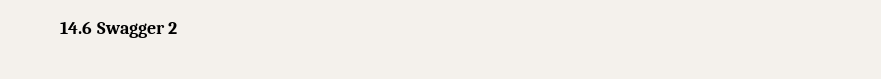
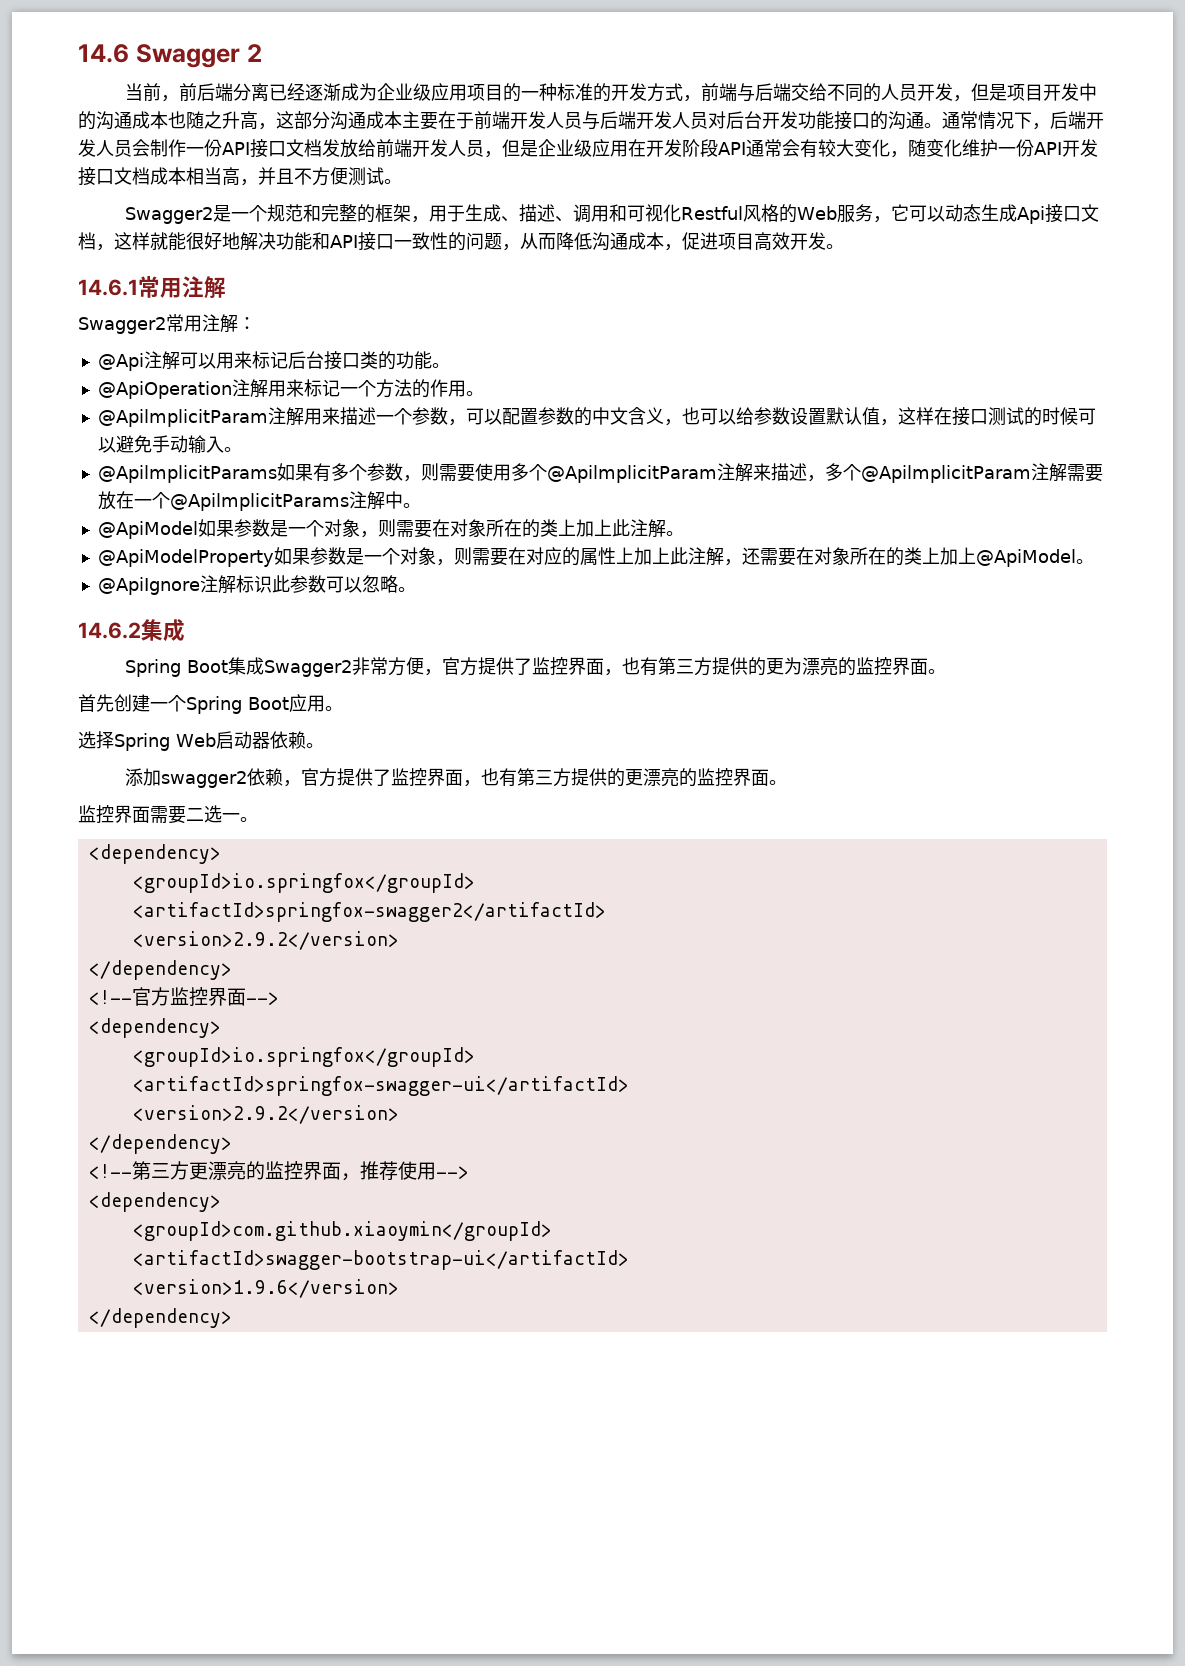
+ 当前，前后端分离已经逐渐成为企业级应用项目的一种标准的开发方式，前端与后端交给不同的人员开发，但是项目开发中的沟通成本也随之升高，这部分沟通成本主要在于前端开发人员与后端开发人员对后台开发功能接口的沟通。通常情况下，后端开发人员会制作一份API接口文档发放给前端开发人员，但是企业级应用在开发阶段API通常会有较大变化，随变化维护一份API开发接口文档成本相当高，并且不方便测试。
+ Swagger2是一个规范和完整的框架，用于生成、描述、调用和可视化Restful风格的Web服务，它可以动态生成Api接口文档，这样就能很好地解决功能和API接口一致性的问题，从而降低沟通成本，促进项目高效开发。
+ 14.6.1常用注解
+ Swagger2常用注解：
+ @Api注解可以用来标记后台接口类的功能。
+ @ApiOperation注解用来标记一个方法的作用。
+ @ApilmplicitParam注解用来描述一个参数，可以配置参数的中文含义，也可以给参数设置默认值，这样在接口测试的时候可以避免手动输入。
+ @ApilmplicitParams如果有多个参数，则需要使用多个@ApilmplicitParam注解来描述，多个@ApilmplicitParam注解需要放在一个@ApilmplicitParams注解中。
+ @ApiModel如果参数是一个对象，则需要在对象所在的类上加上此注解。
+ @ApiModelProperty如果参数是一个对象，则需要在对应的属性上加上此注解，还需要在对象所在的类上加上@ApiModel。
+ @ApiIgnore注解标识此参数可以忽略。
+ 14.6.2集成
+ Spring Boot集成Swagger2非常方便，官方提供了监控界面，也有第三方提供的更为漂亮的监控界面。
+ 首先创建一个Spring Boot应用。
+ 选择Spring Web启动器依赖。
+ 添加swagger2依赖，官方提供了监控界面，也有第三方提供的更漂亮的监控界面。
+ 监控界面需要二选一。
+ <dependency>
+ <groupId>io.springfox</groupId>
+ <artifactId>springfox-swagger2</artifactId>
+ <version>2.9.2</version>
+ </dependency>
+ <!--官方监控界面-->
+ <dependency>
+ <groupId>io.springfox</groupId>
+ <artifactId>springfox-swagger-ui</artifactId>
+ <version>2.9.2</version>
+ </dependency>
+ <!--第三方更漂亮的监控界面，推荐使用-->
+ <dependency>
+ <groupId>com.github.xiaoymin</groupId>
+ <artifactId>swagger-bootstrap-ui</artifactId>
+ <version>1.9.6</version>
+ </dependency>

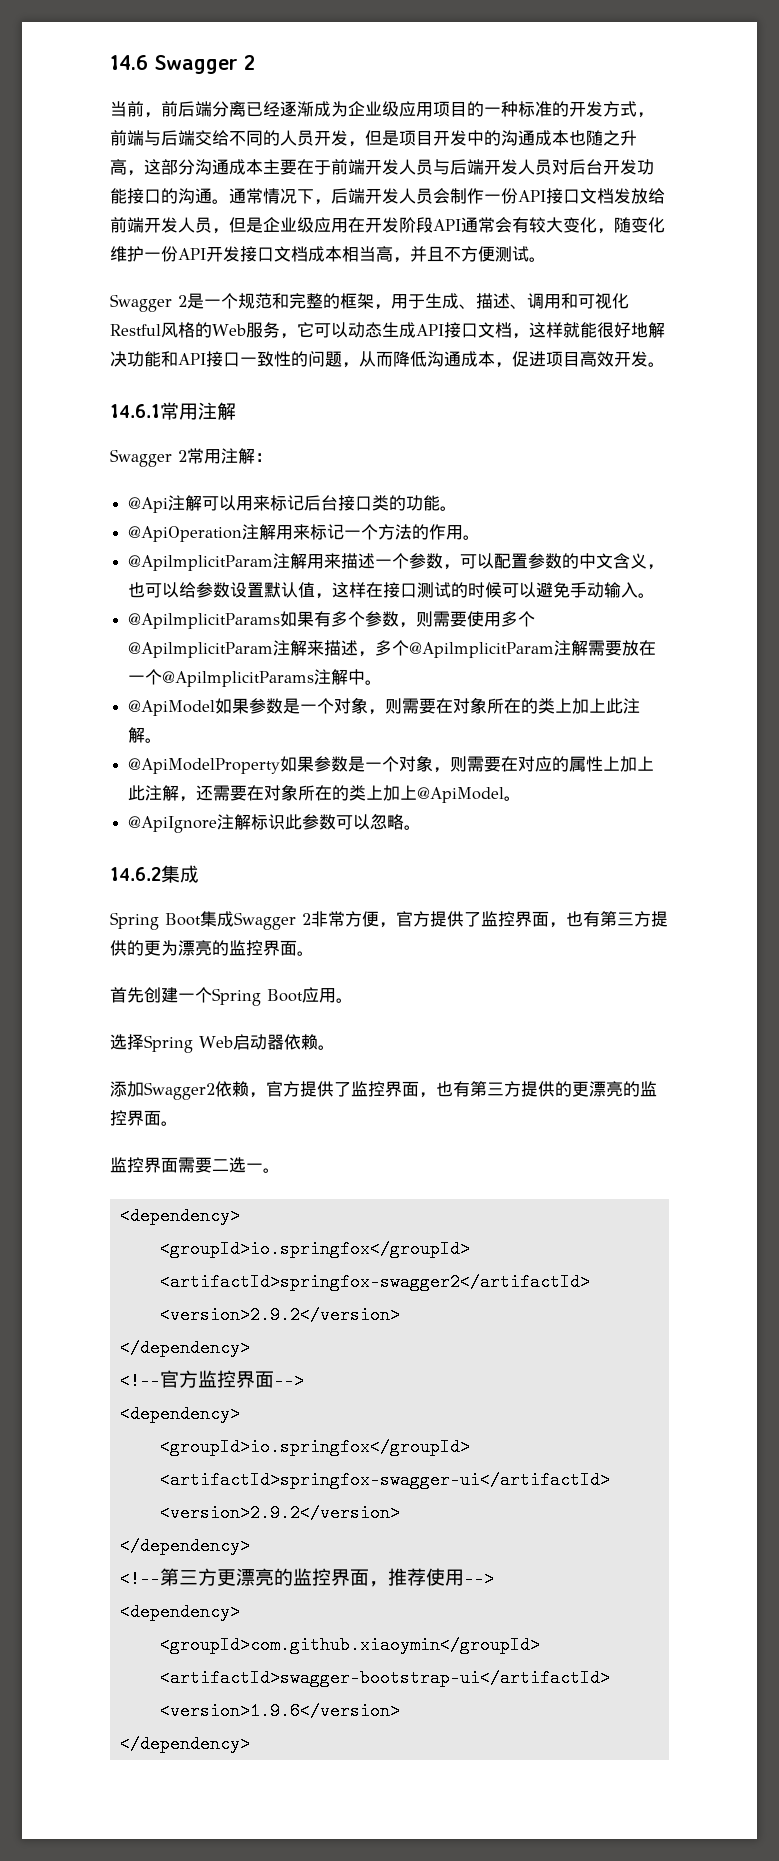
- Swagger2是一个规范和完整的框架，用于生成、描述、调用和可视化Restful风格的Web服务，它可以动态生成Api接口文档，这样就能很好地解决功能和API接口一致性的问题，从而降低沟通成本，促进项目高效开发。
+ Swagger 2是一个规范和完整的框架，用于生成、描述、调用和可视化Restful风格的Web服务，它可以动态生成API接口文档，这样就能很好地解决功能和API接口一致性的问题，从而降低沟通成本，促进项目高效开发。
- Swagger2常用注解：
+ Swagger 2常用注解：
- Spring Boot集成Swagger2非常方便，官方提供了监控界面，也有第三方提供的更为漂亮的监控界面。
+ Spring Boot集成Swagger 2非常方便，官方提供了监控界面，也有第三方提供的更为漂亮的监控界面。
- 添加swagger2依赖，官方提供了监控界面，也有第三方提供的更漂亮的监控界面。
+ 添加Swagger2依赖，官方提供了监控界面，也有第三方提供的更漂亮的监控界面。

